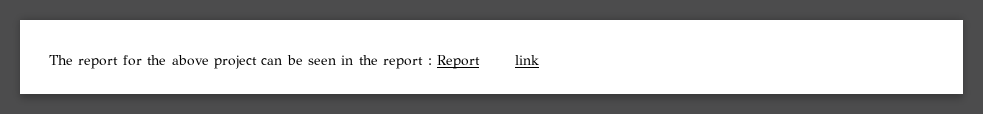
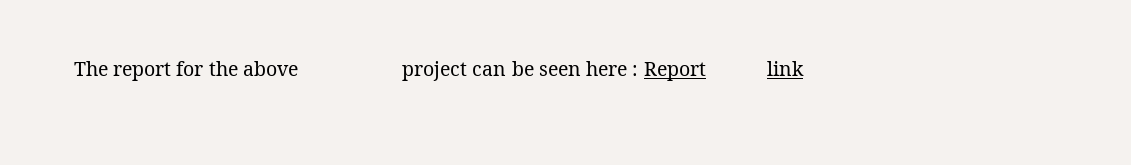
- The report for the above project can be seen in the report : Report link
+ The report for the above project can be seen here : Report link

